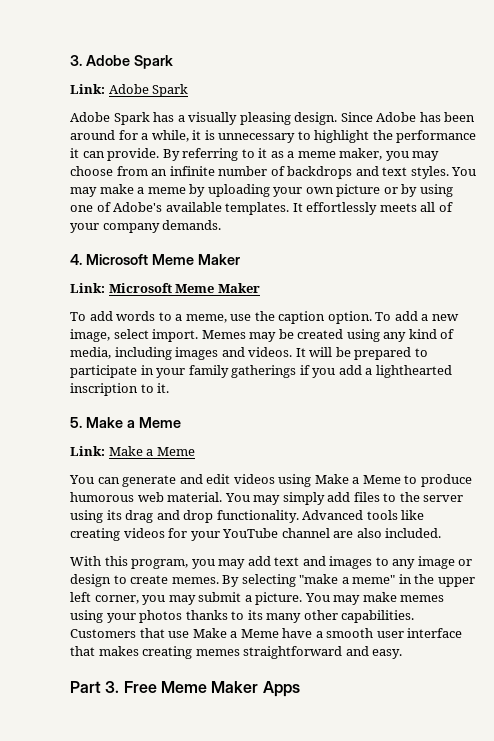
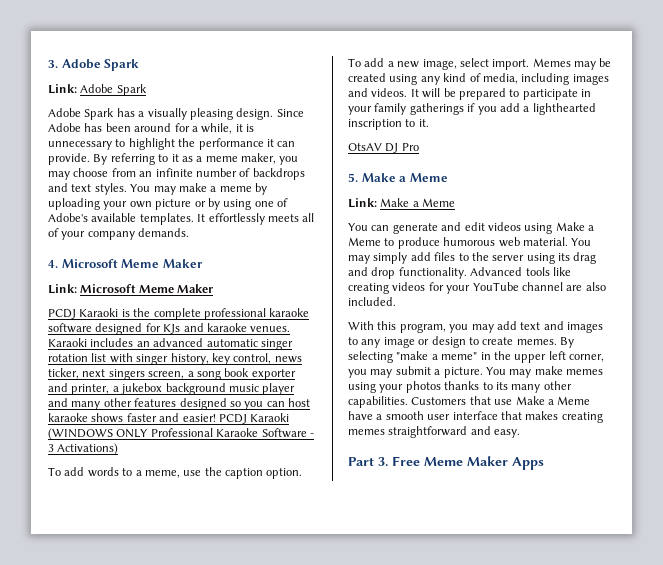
+ PCDJ Karaoki is the complete professional karaoke software designed for KJs and karaoke venues. Karaoki includes an advanced automatic singer rotation list with singer history, key control, news ticker, next singers screen, a song book exporter and printer, a jukebox background music player and many other features designed so you can host karaoke shows faster and easier! PCDJ Karaoki (WINDOWS ONLY Professional Karaoke Software - 3 Activations)
+ OtsAV DJ Pro

